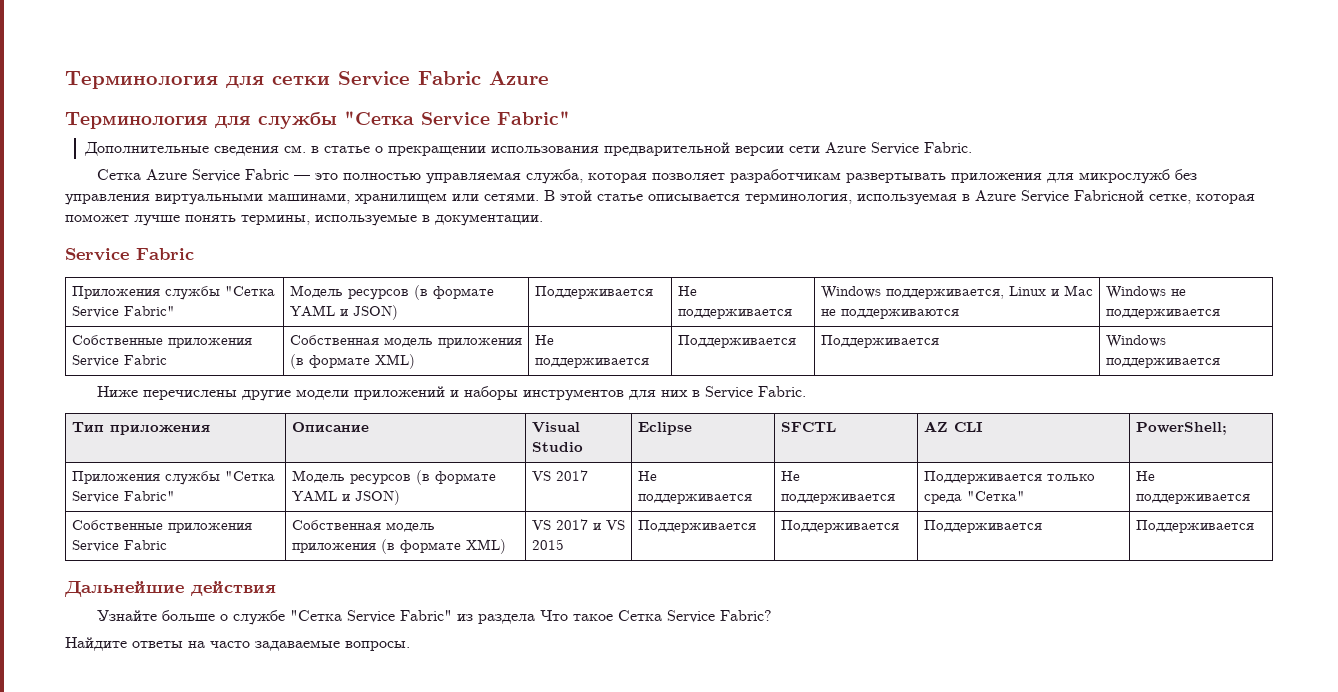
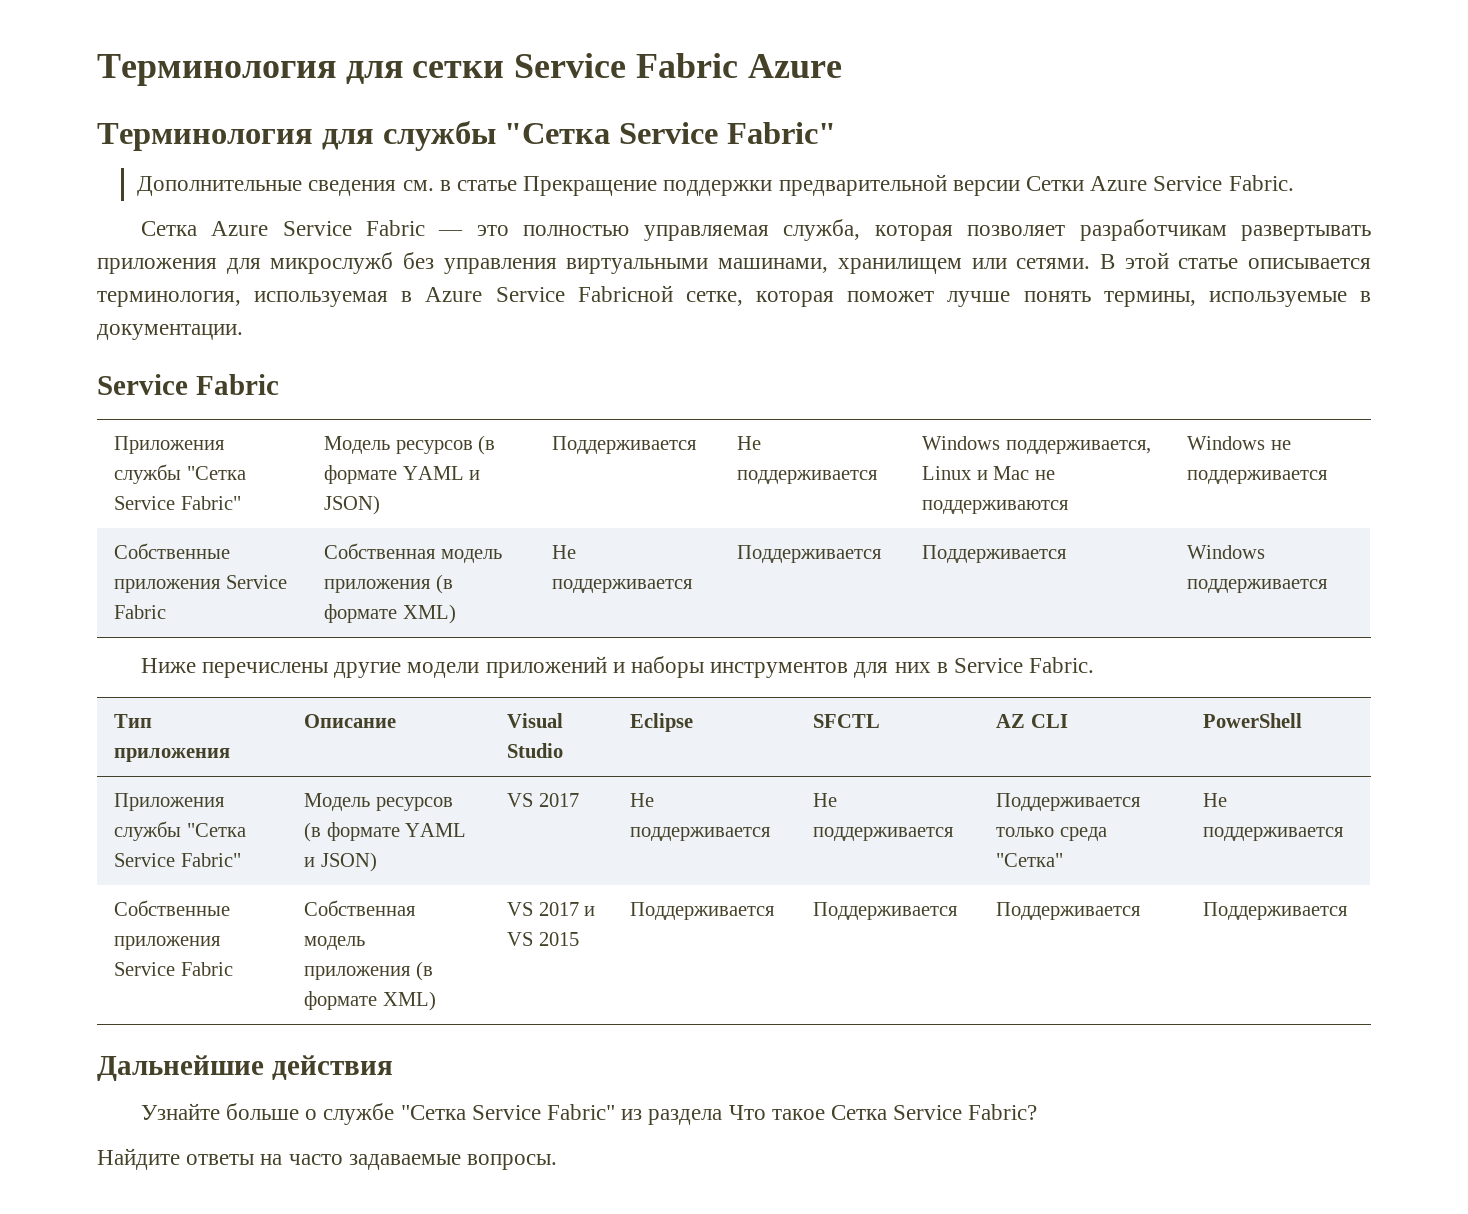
- Дополнительные сведения см. в статье о прекращении использования предварительной версии сети Azure Service Fabric.
+ Дополнительные сведения см. в статье Прекращение поддержки предварительной версии Сетки Azure Service Fabric.
- Тип приложения | Описание | Visual Studio | Eclipse | SFCTL | AZ CLI | PowerShell;
+ Тип приложения | Описание | Visual Studio | Eclipse | SFCTL | AZ CLI | PowerShell

